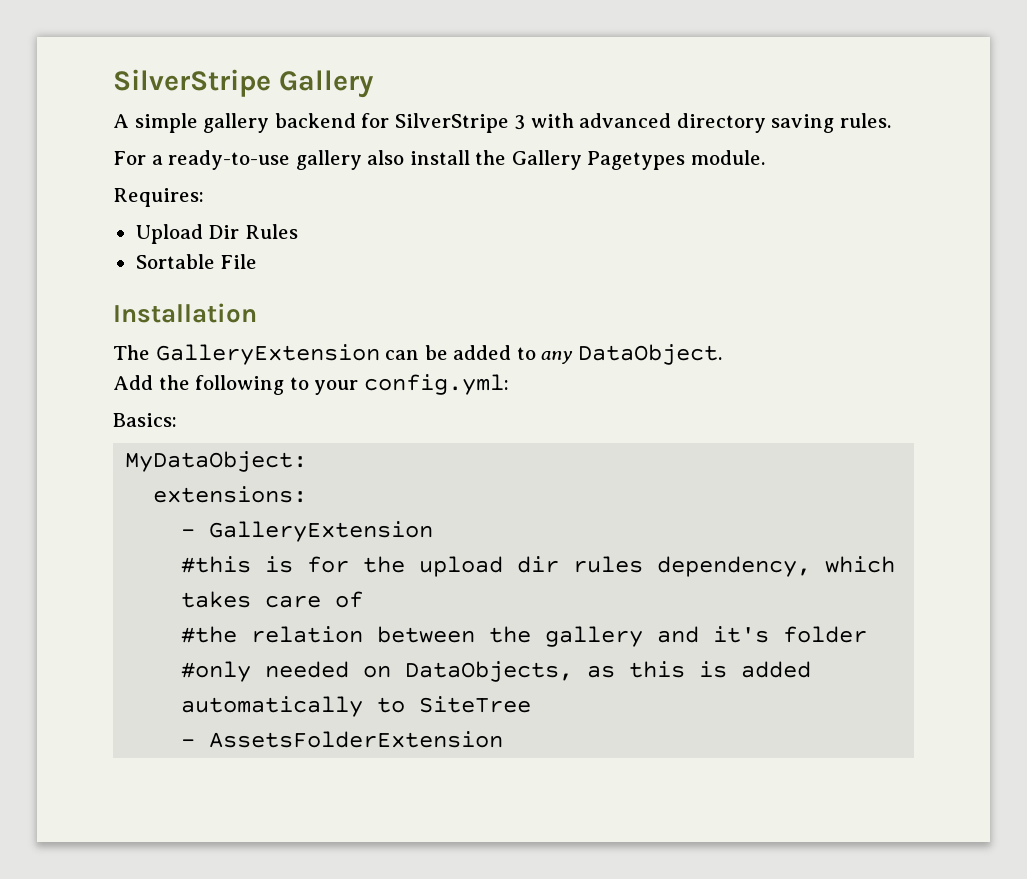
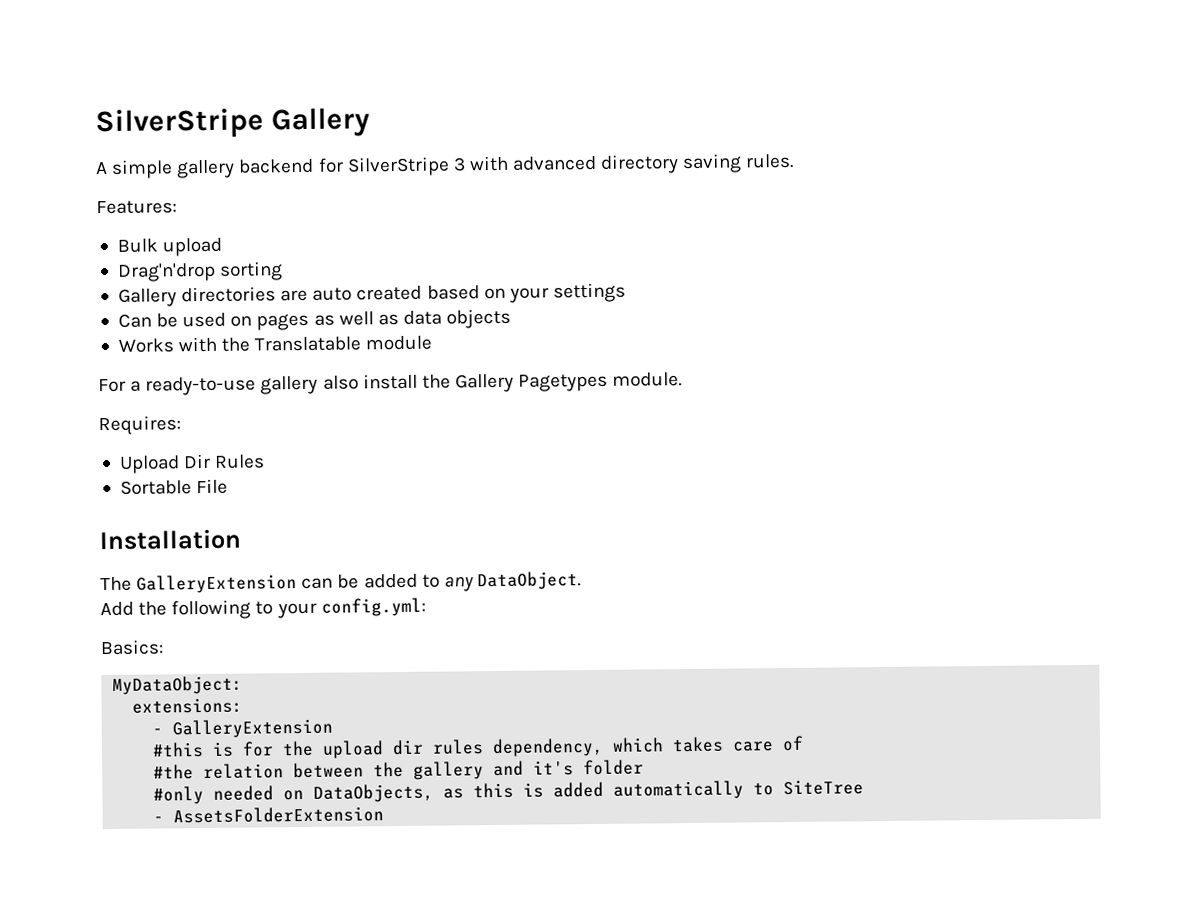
+ Features:
+ Bulk upload
+ Drag'n'drop sorting
+ Gallery directories are auto created based on your settings
+ Can be used on pages as well as data objects
+ Works with the Translatable module

